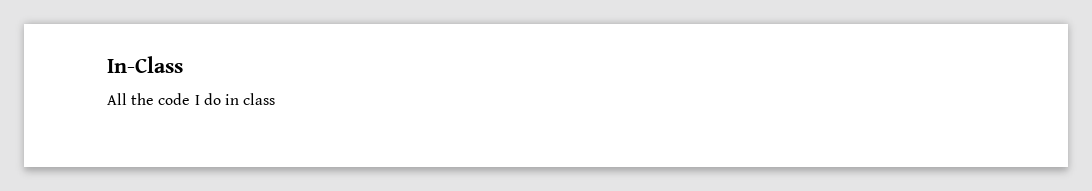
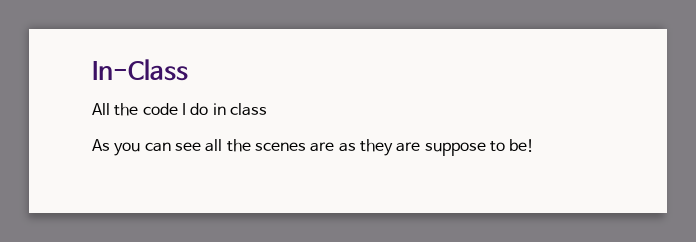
+ As you can see all the scenes are as they are suppose to be!

